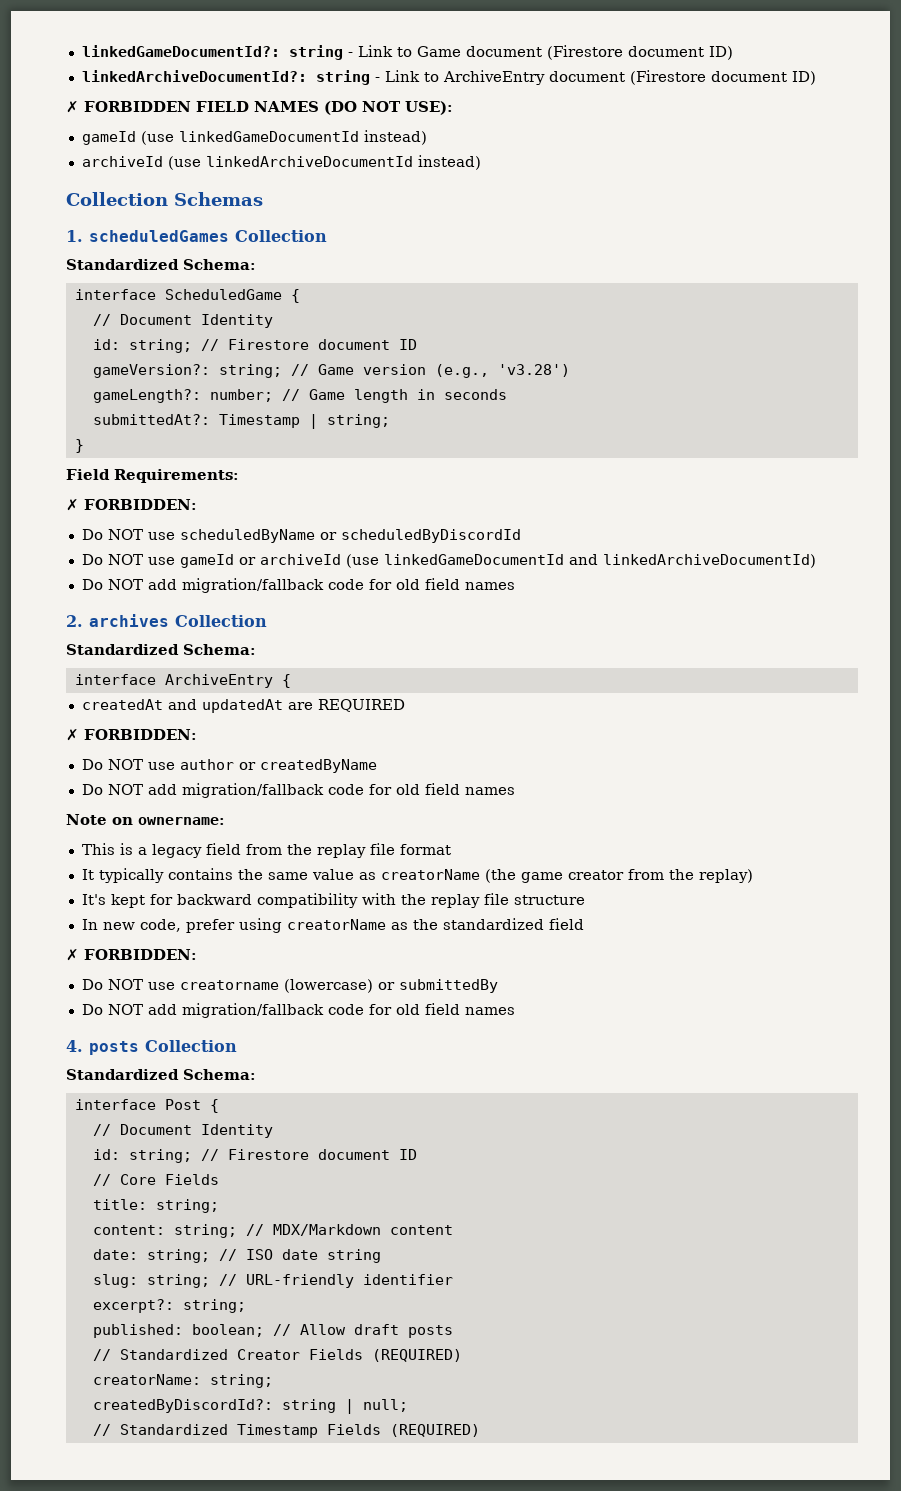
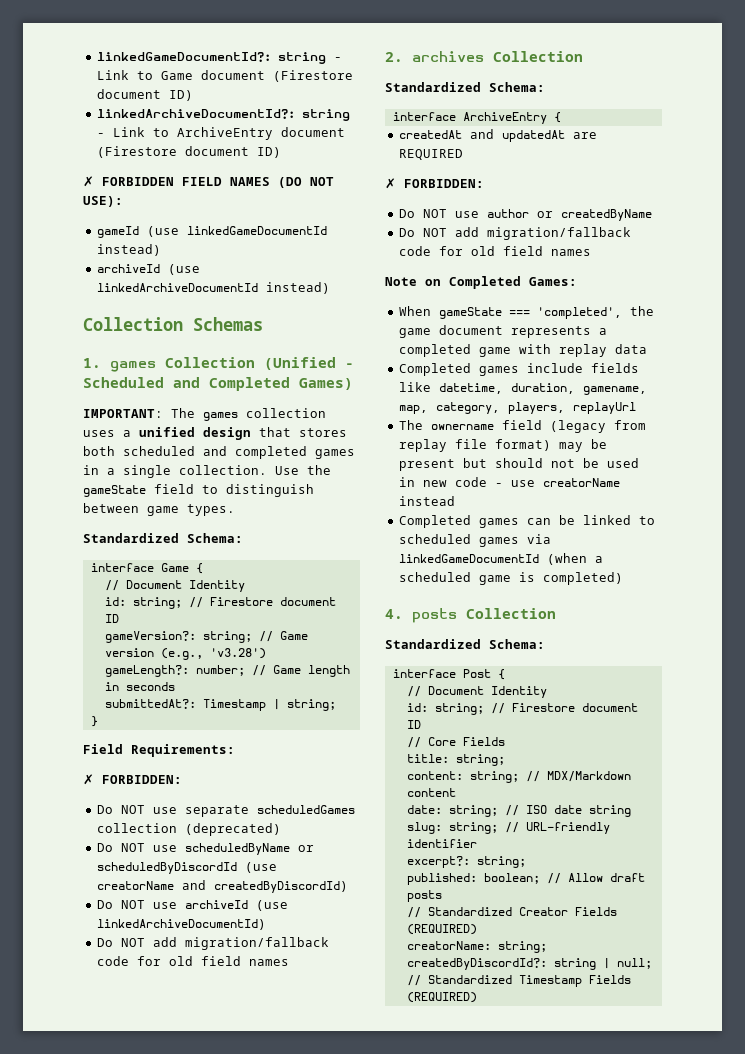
- 1. scheduledGames Collection
+ 1. games Collection (Unified - Scheduled and Completed Games)
+ IMPORTANT: The games collection uses a unified design that stores both scheduled and completed games in a single collection. Use the gameState field to distinguish between game types.
  Standardized Schema:
- interface ScheduledGame {
+ interface Game {
- Do NOT use scheduledByName or scheduledByDiscordId
- Do NOT use gameId or archiveId (use linkedGameDocumentId and linkedArchiveDocumentId)
+ Do NOT use separate scheduledGames collection (deprecated)
+ Do NOT use scheduledByName or scheduledByDiscordId (use creatorName and createdByDiscordId)
+ Do NOT use archiveId (use linkedArchiveDocumentId)
- Note on ownername:
- This is a legacy field from the replay file format
- It typically contains the same value as creatorName (the game creator from the replay)
- It's kept for backward compatibility with the replay file structure
- In new code, prefer using creatorName as the standardized field
- ✗ FORBIDDEN:
- Do NOT use creatorname (lowercase) or submittedBy
- Do NOT add migration/fallback code for old field names
+ Note on Completed Games:
+ When gameState === 'completed', the game document represents a completed game with replay data
+ Completed games include fields like datetime, duration, gamename, map, category, players, replayUrl
+ The ownername field (legacy from replay file format) may be present but should not be used in new code - use creatorName instead
+ Completed games can be linked to scheduled games via linkedGameDocumentId (when a scheduled game is completed)

